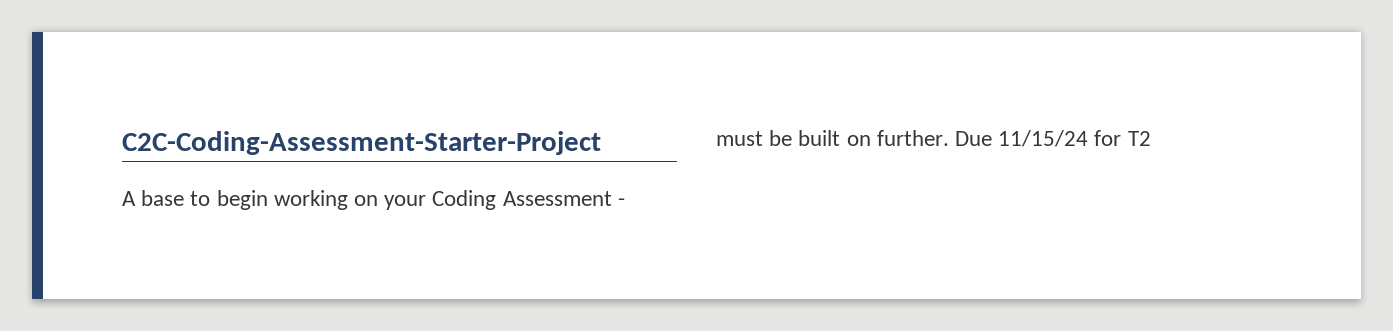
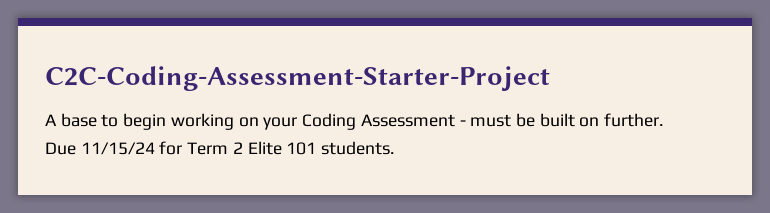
- Due 11/15/24 for T2
+ Due 11/15/24 for Term 2 Elite 101 students.

